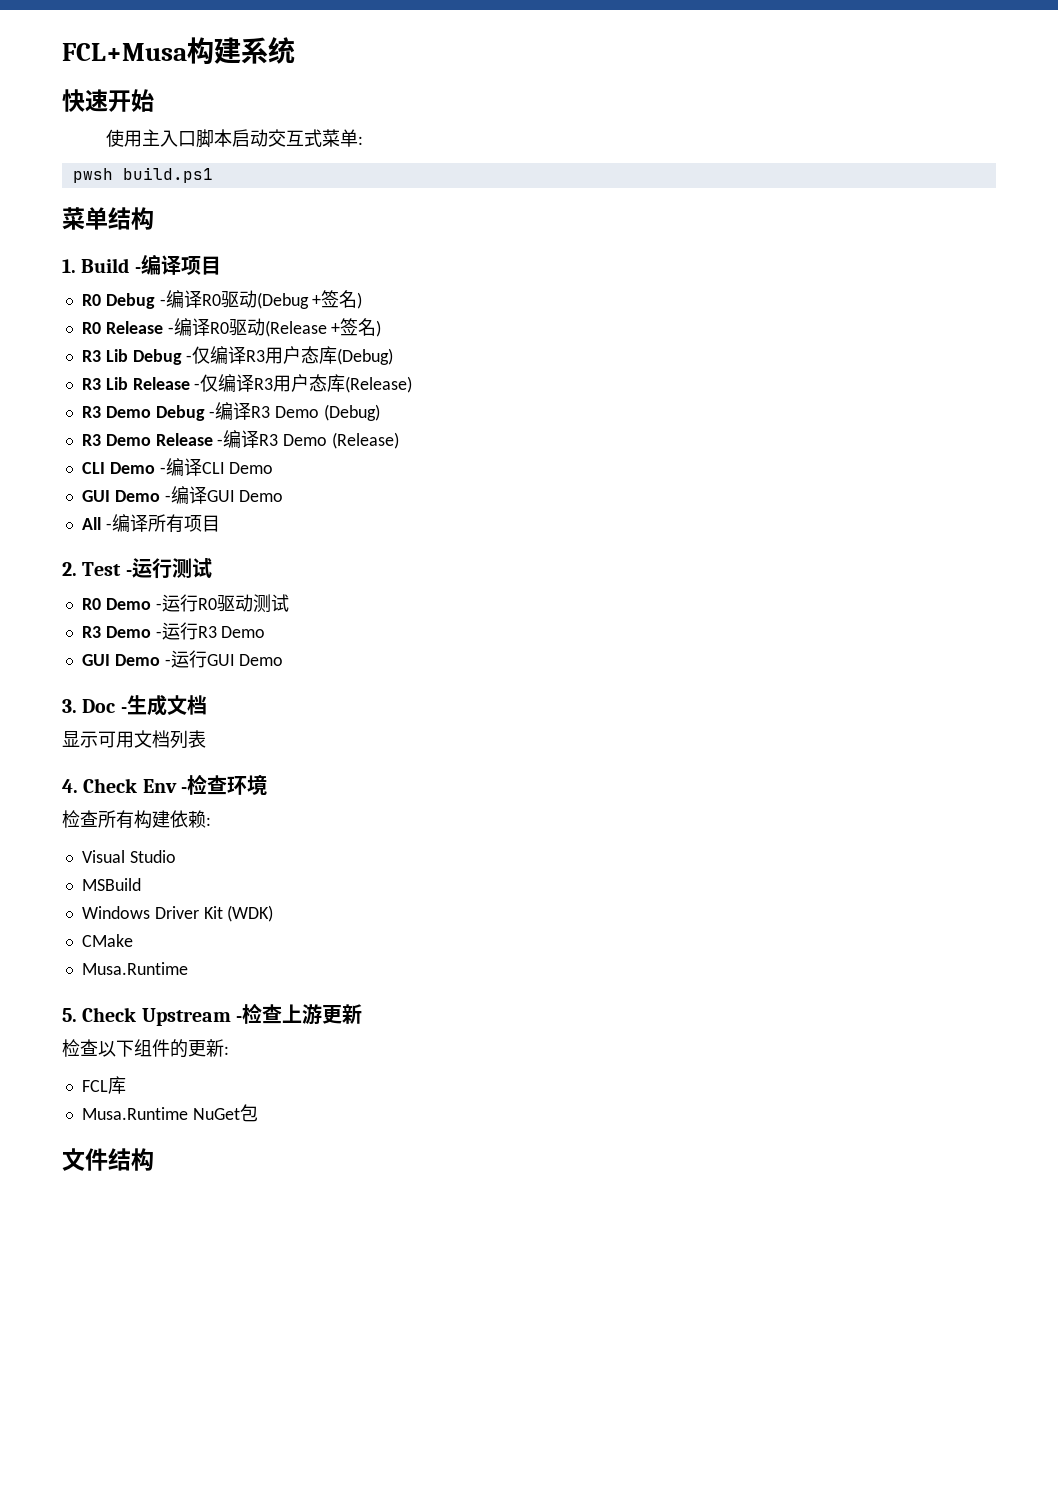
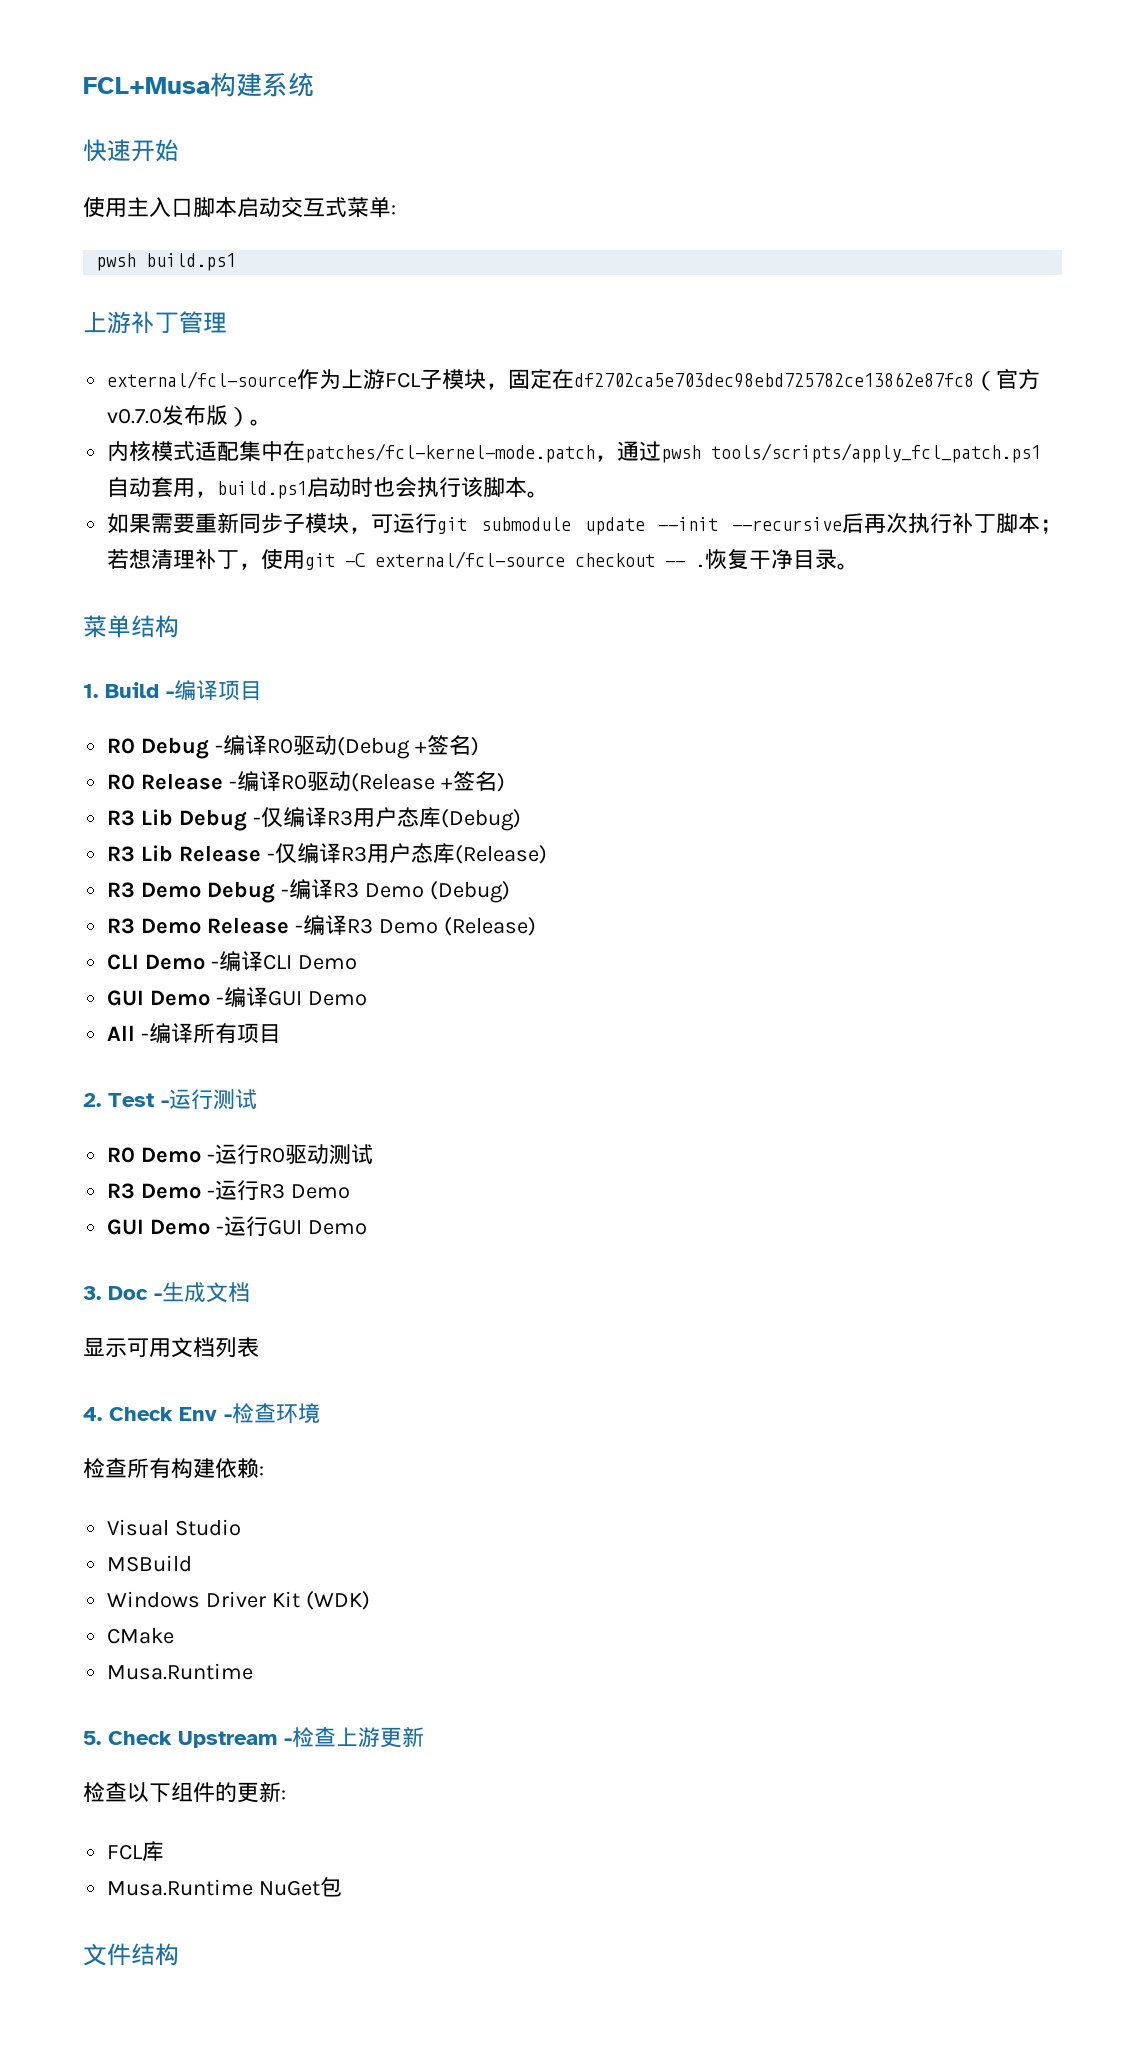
+ 上游补丁管理
+ external/fcl-source作为上游FCL子模块，固定在df2702ca5e703dec98ebd725782ce13862e87fc8（官方v0.7.0发布版）。
+ 内核模式适配集中在patches/fcl-kernel-mode.patch，通过pwsh tools/scripts/apply_fcl_patch.ps1自动套用，build.ps1启动时也会执行该脚本。
+ 如果需要重新同步子模块，可运行git submodule update --init --recursive后再次执行补丁脚本；若想清理补丁，使用git -C external/fcl-source checkout -- .恢复干净目录。

